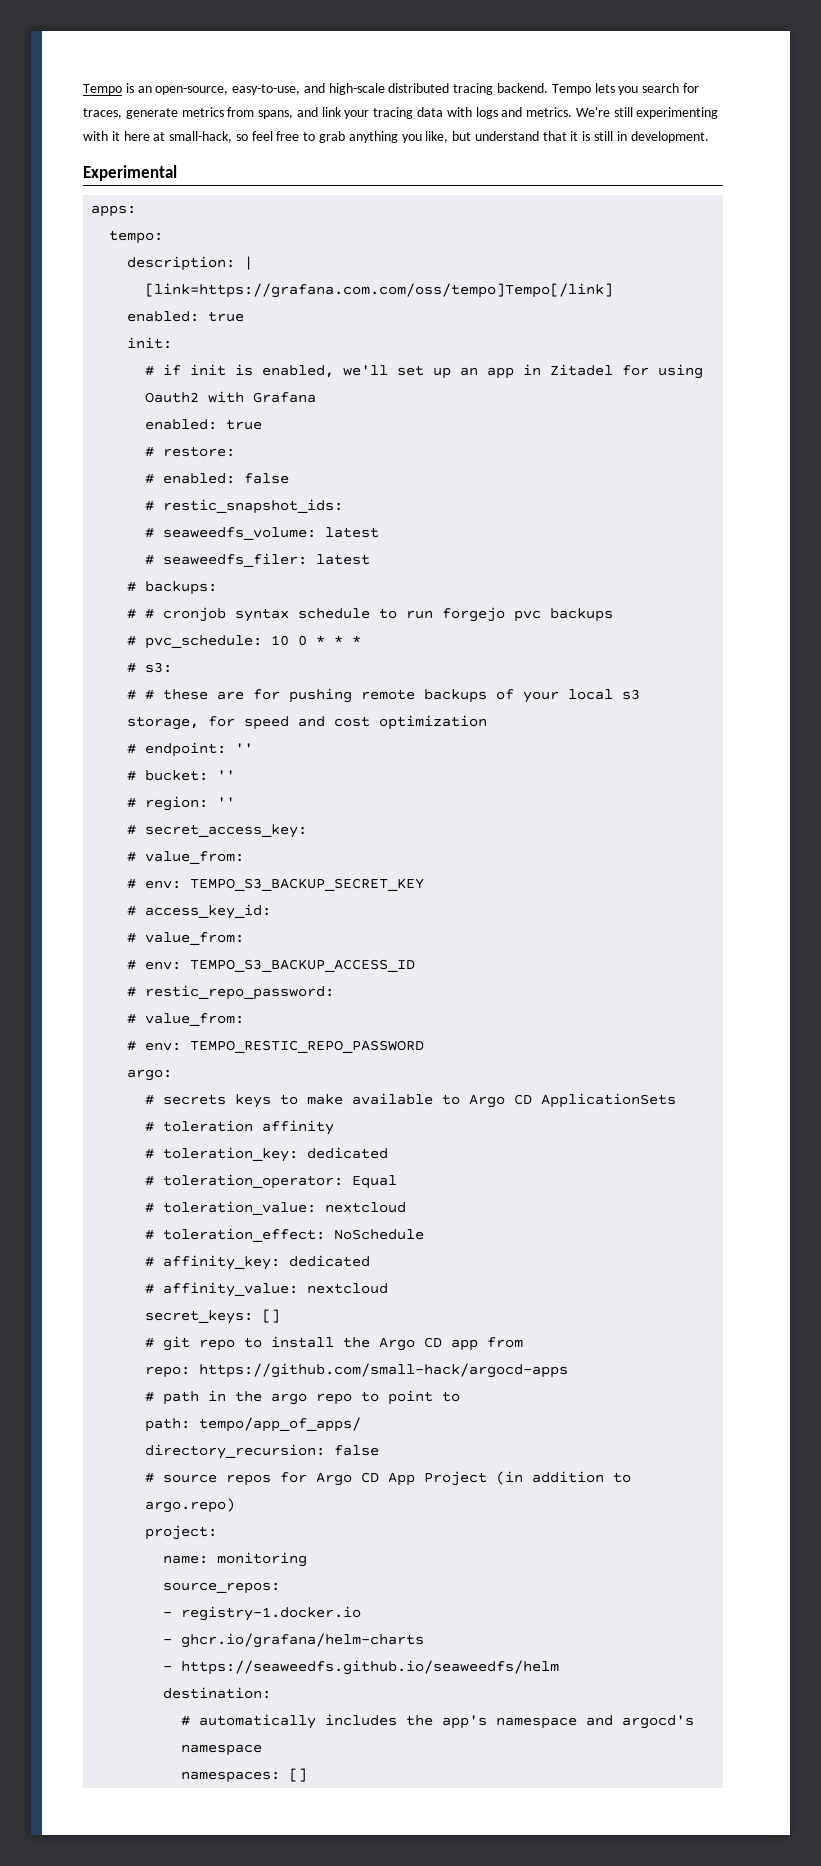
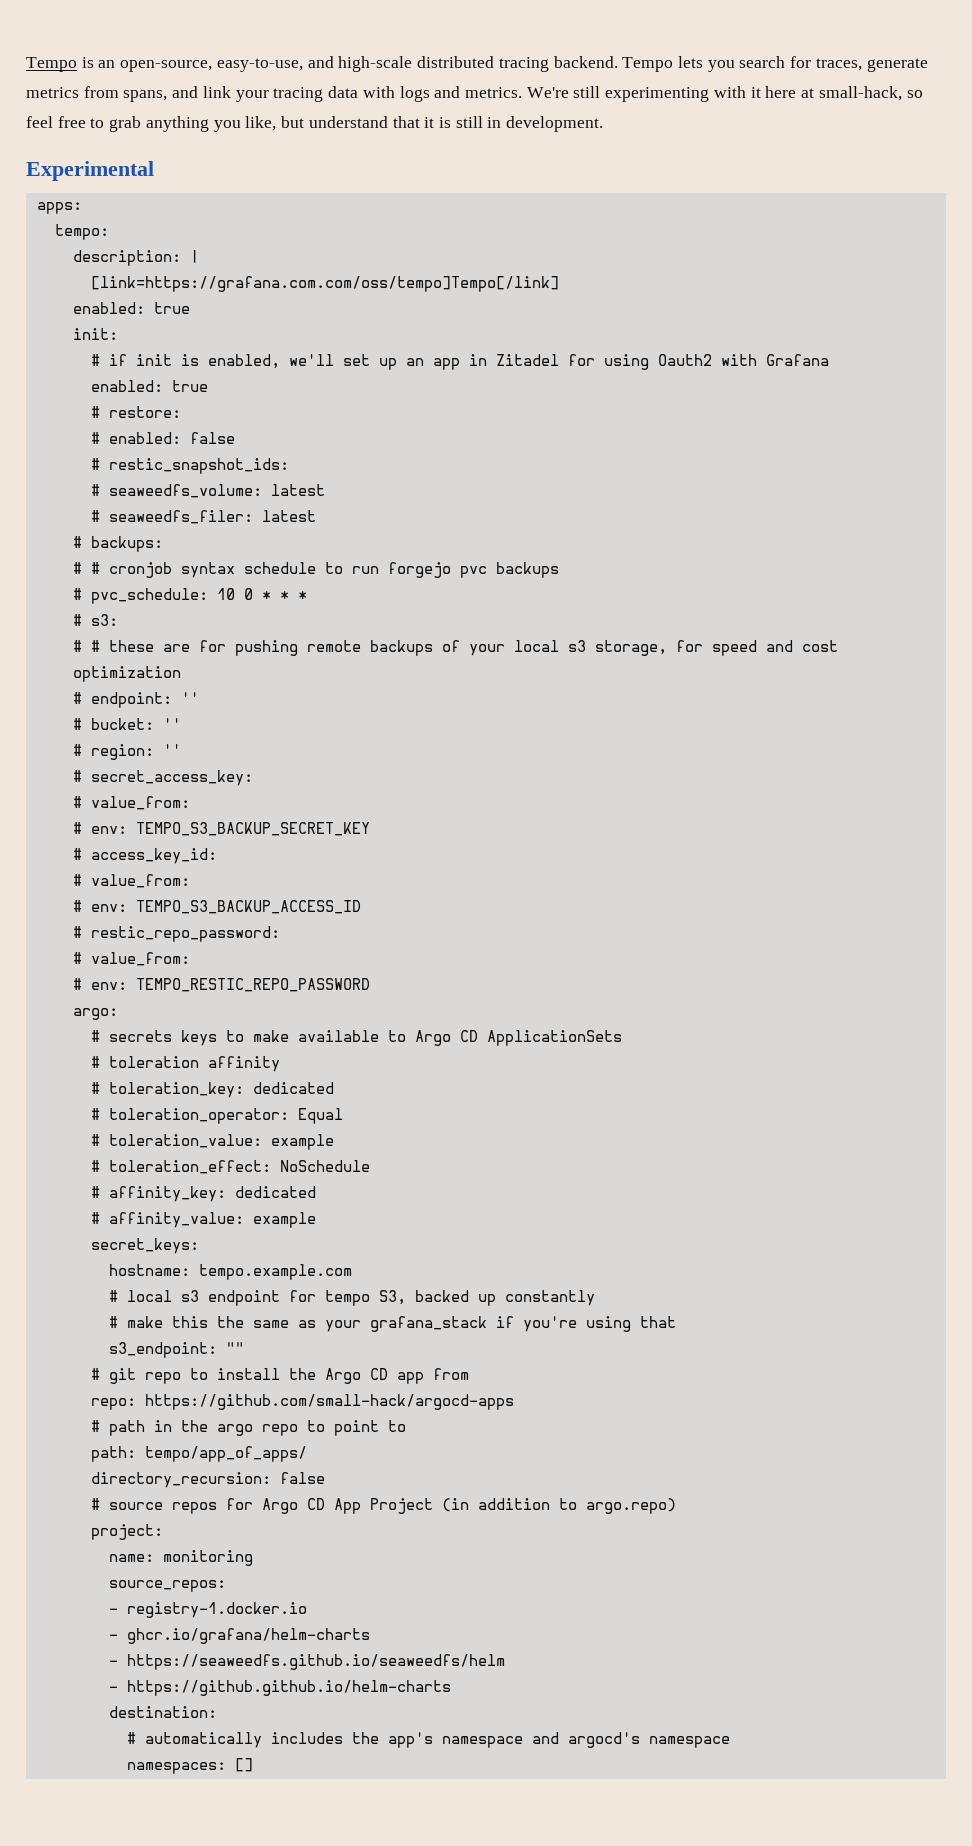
- # toleration_value: nextcloud
+ # toleration_value: example
- # affinity_value: nextcloud
+ # affinity_value: example
- secret_keys: []
+ secret_keys:
+ hostname: tempo.example.com
+ # local s3 endpoint for tempo S3, backed up constantly
+ # make this the same as your grafana_stack if you're using that
+ s3_endpoint: ""
+ - https://github.github.io/helm-charts

